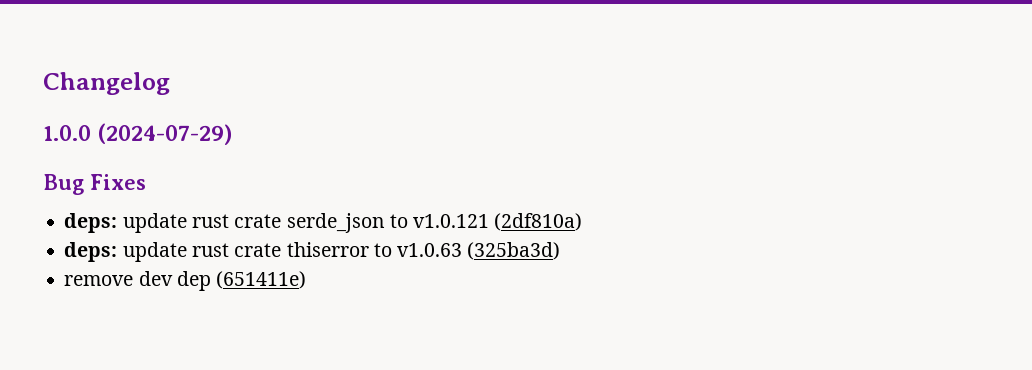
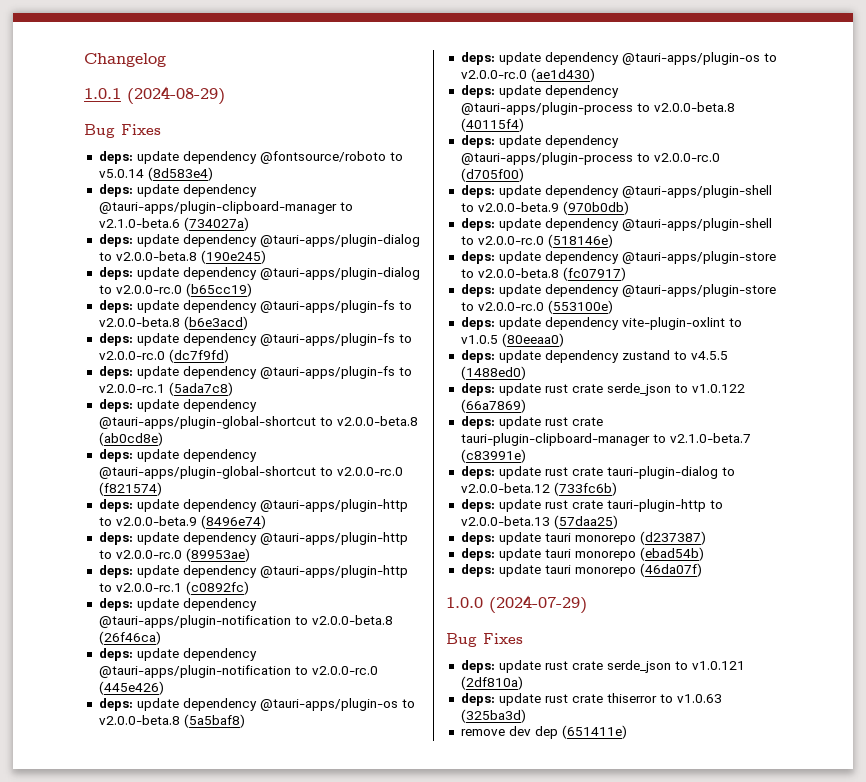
+ 1.0.1 (2024-08-29)
+ Bug Fixes
+ deps: update dependency @fontsource/roboto to v5.0.14 (8d583e4)
+ deps: update dependency @tauri-apps/plugin-clipboard-manager to v2.1.0-beta.6 (734027a)
+ deps: update dependency @tauri-apps/plugin-dialog to v2.0.0-beta.8 (190e245)
+ deps: update dependency @tauri-apps/plugin-dialog to v2.0.0-rc.0 (b65cc19)
+ deps: update dependency @tauri-apps/plugin-fs to v2.0.0-beta.8 (b6e3acd)
+ deps: update dependency @tauri-apps/plugin-fs to v2.0.0-rc.0 (dc7f9fd)
+ deps: update dependency @tauri-apps/plugin-fs to v2.0.0-rc.1 (5ada7c8)
+ deps: update dependency @tauri-apps/plugin-global-shortcut to v2.0.0-beta.8 (ab0cd8e)
+ deps: update dependency @tauri-apps/plugin-global-shortcut to v2.0.0-rc.0 (f821574)
+ deps: update dependency @tauri-apps/plugin-http to v2.0.0-beta.9 (8496e74)
+ deps: update dependency @tauri-apps/plugin-http to v2.0.0-rc.0 (89953ae)
+ deps: update dependency @tauri-apps/plugin-http to v2.0.0-rc.1 (c0892fc)
+ deps: update dependency @tauri-apps/plugin-notification to v2.0.0-beta.8 (26f46ca)
+ deps: update dependency @tauri-apps/plugin-notification to v2.0.0-rc.0 (445e426)
+ deps: update dependency @tauri-apps/plugin-os to v2.0.0-beta.8 (5a5baf8)
+ deps: update dependency @tauri-apps/plugin-os to v2.0.0-rc.0 (ae1d430)
+ deps: update dependency @tauri-apps/plugin-process to v2.0.0-beta.8 (40115f4)
+ deps: update dependency @tauri-apps/plugin-process to v2.0.0-rc.0 (d705f00)
+ deps: update dependency @tauri-apps/plugin-shell to v2.0.0-beta.9 (970b0db)
+ deps: update dependency @tauri-apps/plugin-shell to v2.0.0-rc.0 (518146e)
+ deps: update dependency @tauri-apps/plugin-store to v2.0.0-beta.8 (fc07917)
+ deps: update dependency @tauri-apps/plugin-store to v2.0.0-rc.0 (553100e)
+ deps: update dependency vite-plugin-oxlint to v1.0.5 (80eeaa0)
+ deps: update dependency zustand to v4.5.5 (1488ed0)
+ deps: update rust crate serde_json to v1.0.122 (66a7869)
+ deps: update rust crate tauri-plugin-clipboard-manager to v2.1.0-beta.7 (c83991e)
+ deps: update rust crate tauri-plugin-dialog to v2.0.0-beta.12 (733fc6b)
+ deps: update rust crate tauri-plugin-http to v2.0.0-beta.13 (57daa25)
+ deps: update tauri monorepo (d237387)
+ deps: update tauri monorepo (ebad54b)
+ deps: update tauri monorepo (46da07f)

